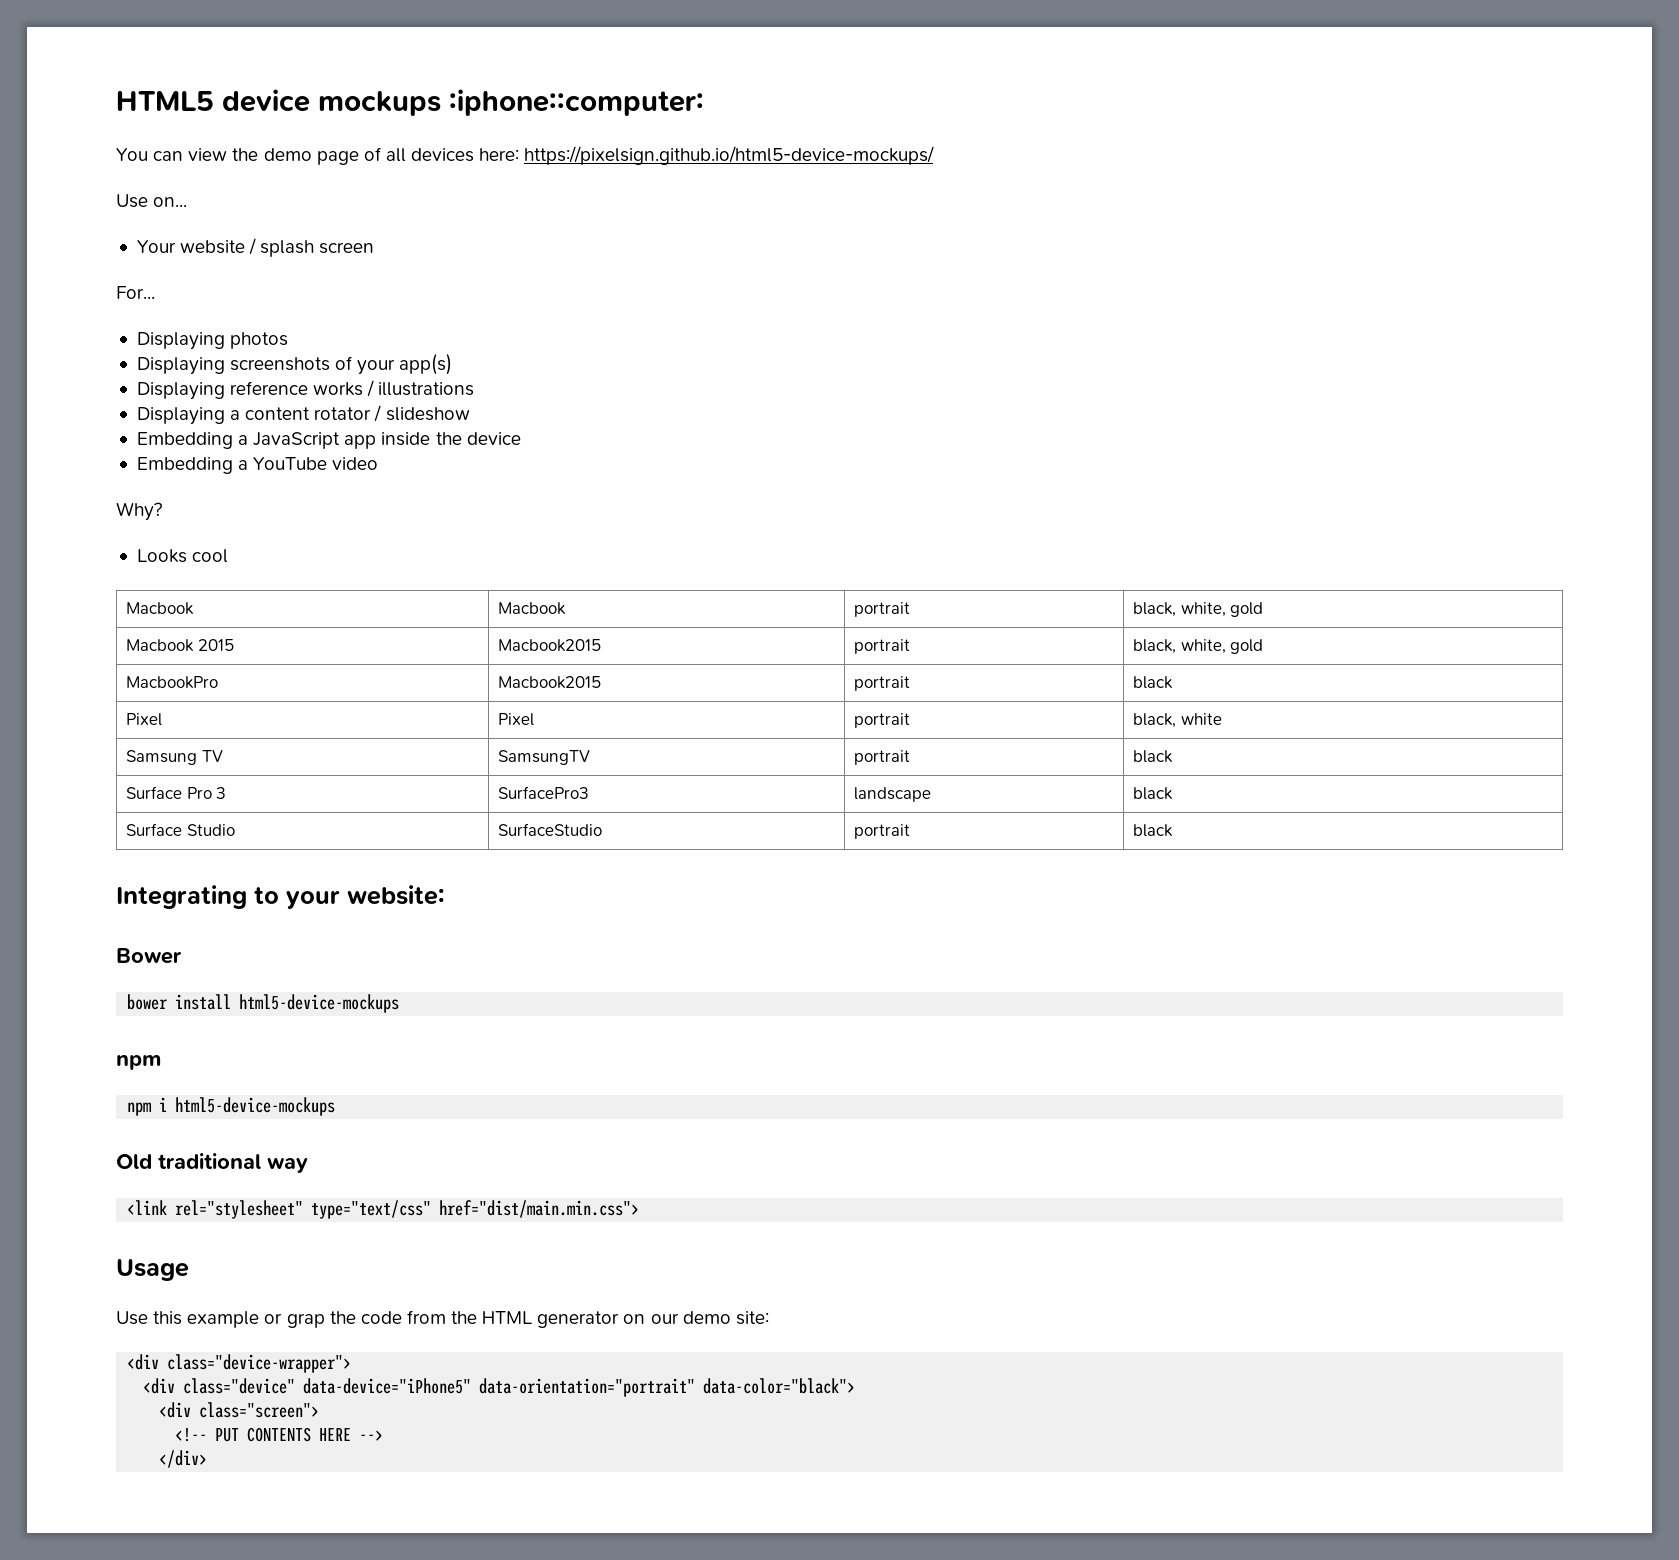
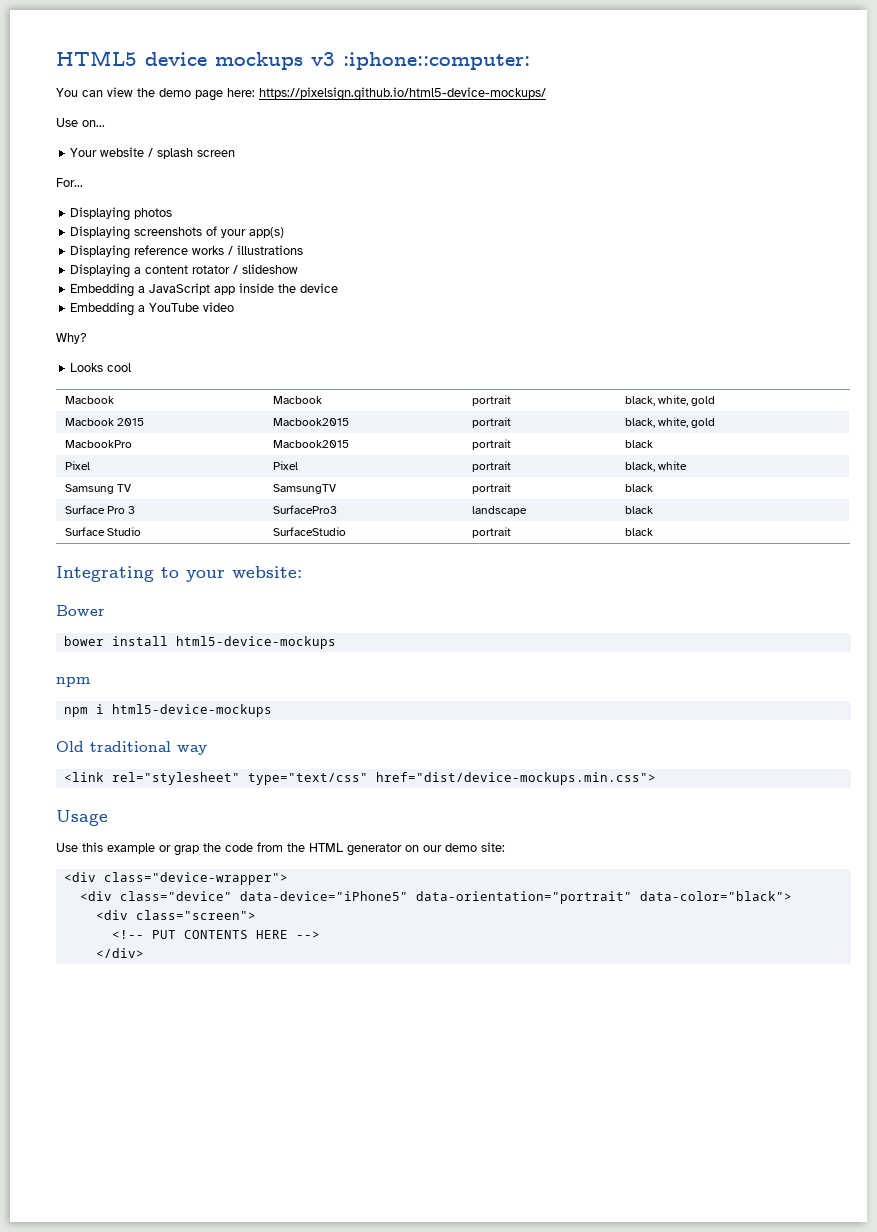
- HTML5 device mockups :iphone::computer:
+ HTML5 device mockups v3 :iphone::computer:
- You can view the demo page of all devices here: https://pixelsign.github.io/html5-device-mockups/
+ You can view the demo page here: https://pixelsign.github.io/html5-device-mockups/
- <link rel="stylesheet" type="text/css" href="dist/main.min.css">
+ <link rel="stylesheet" type="text/css" href="dist/device-mockups.min.css">

